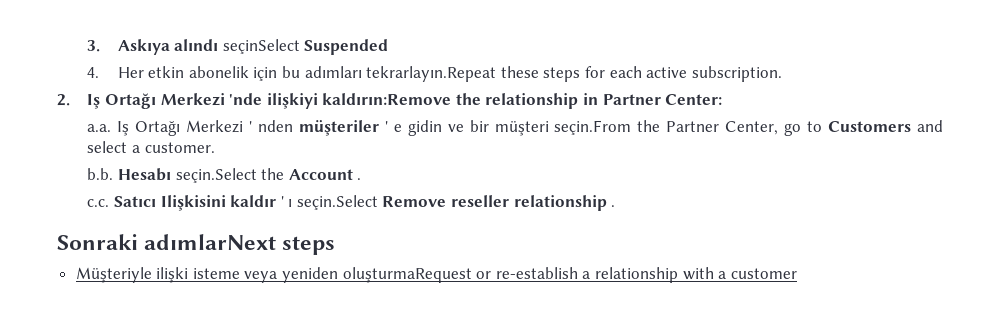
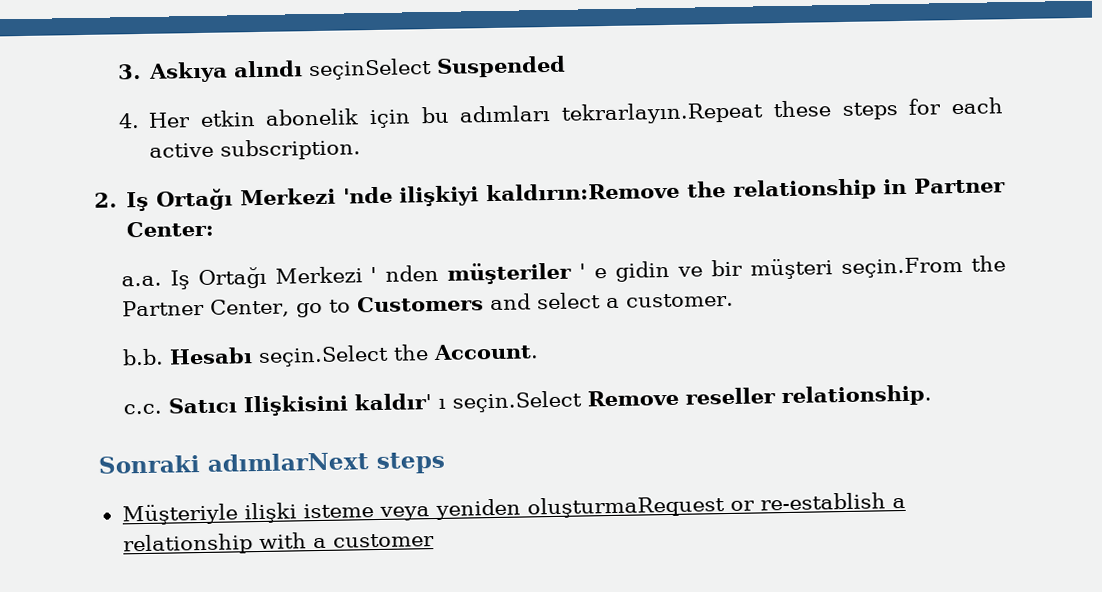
- b.b. Hesabı seçin.Select the Account .
+ b.b. Hesabı seçin.Select the Account.
- c.c. Satıcı Ilişkisini kaldır ' ı seçin.Select Remove reseller relationship .
+ c.c. Satıcı Ilişkisini kaldır' ı seçin.Select Remove reseller relationship.

